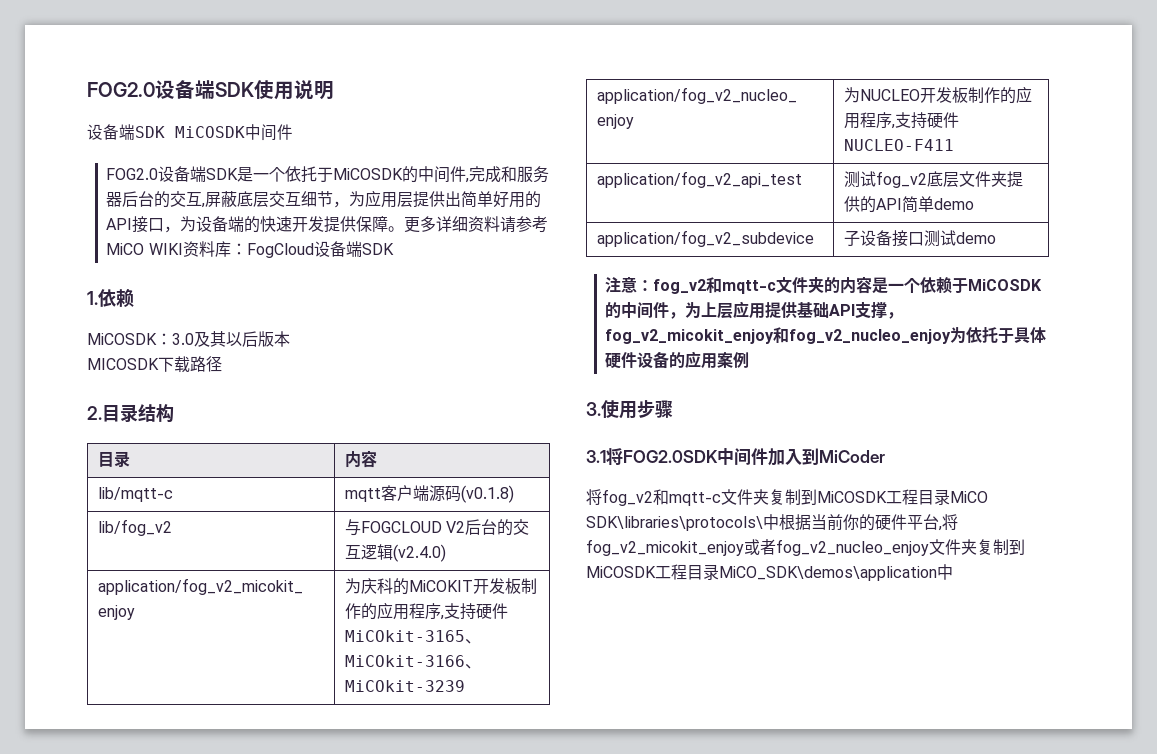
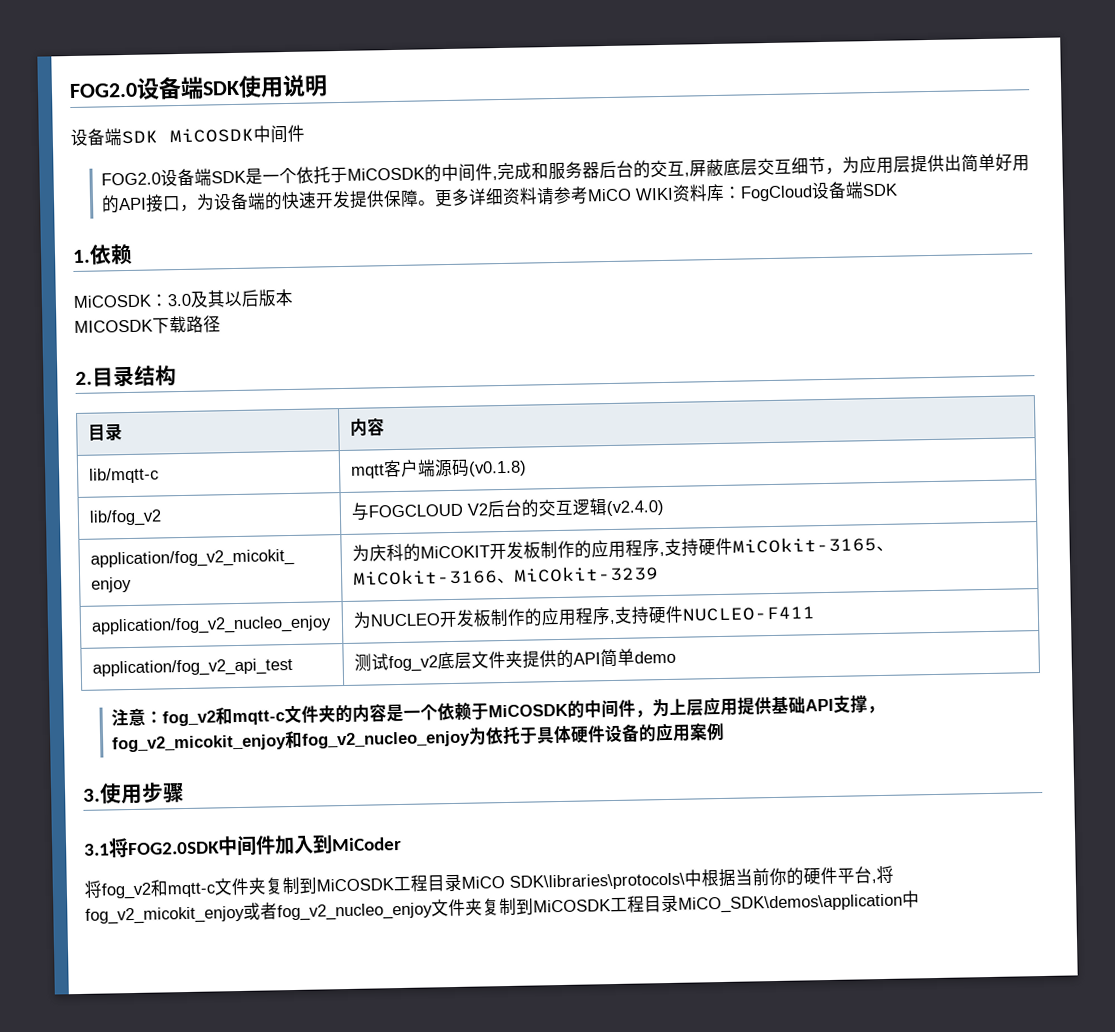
- application/fog_v2_subdevice | 子设备接口测试demo

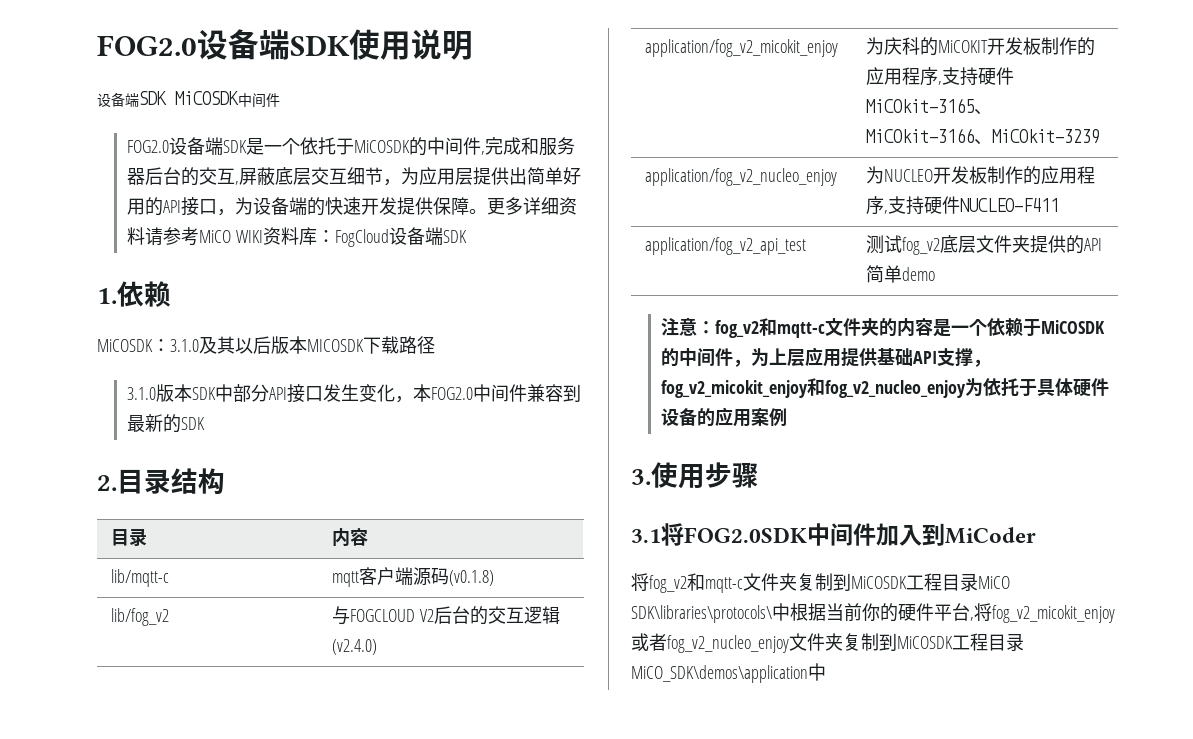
- MiCOSDK：3.0及其以后版本
- MICOSDK下载路径
+ MiCOSDK：3.1.0及其以后版本MICOSDK下载路径
+ 3.1.0版本SDK中部分API接口发生变化，本FOG2.0中间件兼容到最新的SDK

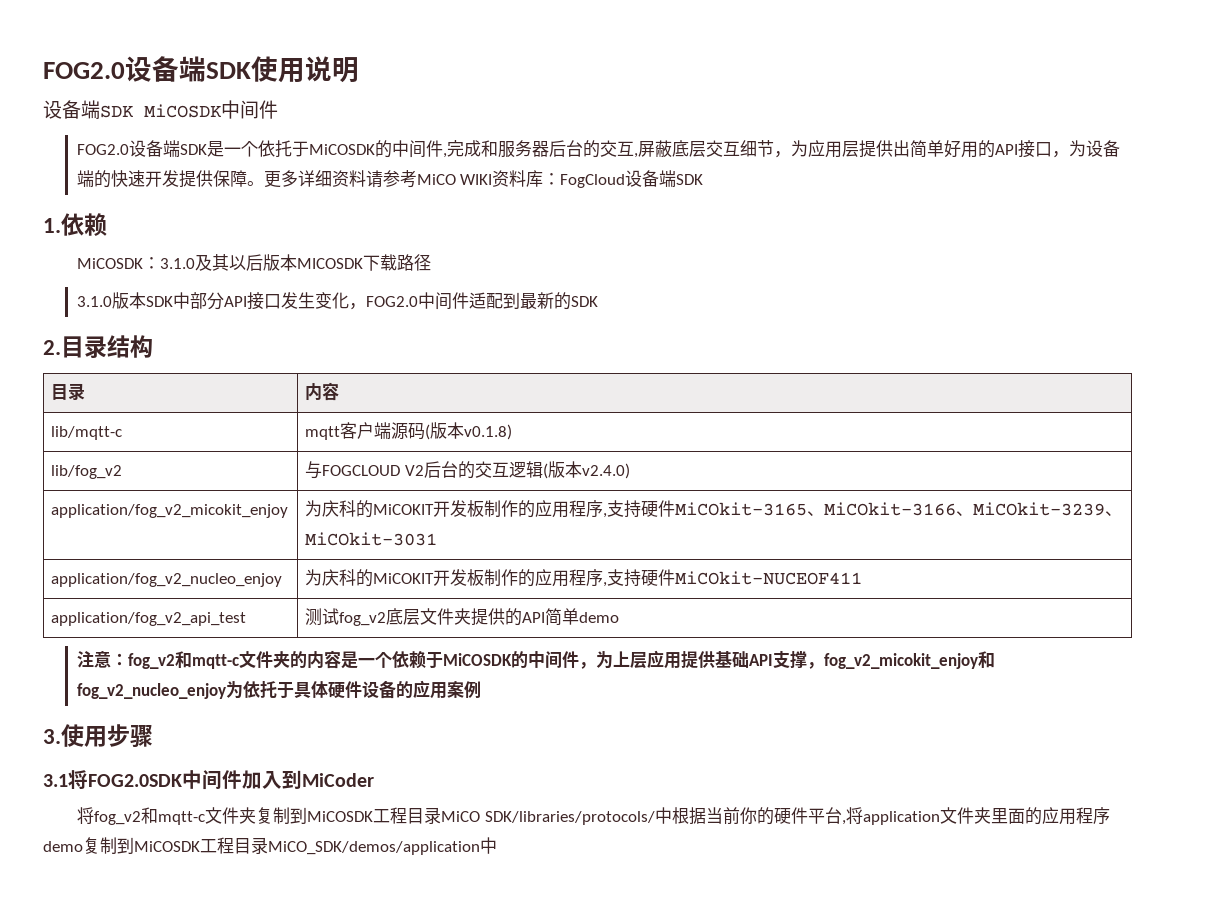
- 3.1.0版本SDK中部分API接口发生变化，本FOG2.0中间件兼容到最新的SDK
+ 3.1.0版本SDK中部分API接口发生变化，FOG2.0中间件适配到最新的SDK
- lib/mqtt-c | mqtt客户端源码(v0.1.8)
+ lib/mqtt-c | mqtt客户端源码(版本v0.1.8)
- lib/fog_v2 | 与FOGCLOUD V2后台的交互逻辑(v2.4.0)
+ lib/fog_v2 | 与FOGCLOUD V2后台的交互逻辑(版本v2.4.0)
- application/fog_v2_micokit_enjoy | 为庆科的MiCOKIT开发板制作的应用程序,支持硬件MiCOkit-3165、MiCOkit-3166、MiCOkit-3239
+ application/fog_v2_micokit_enjoy | 为庆科的MiCOKIT开发板制作的应用程序,支持硬件MiCOkit-3165、MiCOkit-3166、MiCOkit-3239、MiCOkit-3031
- application/fog_v2_nucleo_enjoy | 为NUCLEO开发板制作的应用程序,支持硬件NUCLEO-F411
+ application/fog_v2_nucleo_enjoy | 为庆科的MiCOKIT开发板制作的应用程序,支持硬件MiCOkit-NUCEOF411
- 将fog_v2和mqtt-c文件夹复制到MiCOSDK工程目录MiCO SDK\libraries\protocols\中根据当前你的硬件平台,将fog_v2_micokit_enjoy或者fog_v2_nucleo_enjoy文件夹复制到MiCOSDK工程目录MiCO_SDK\demos\application中
+ 将fog_v2和mqtt-c文件夹复制到MiCOSDK工程目录MiCO SDK/libraries/protocols/中根据当前你的硬件平台,将application文件夹里面的应用程序demo复制到MiCOSDK工程目录MiCO_SDK/demos/application中

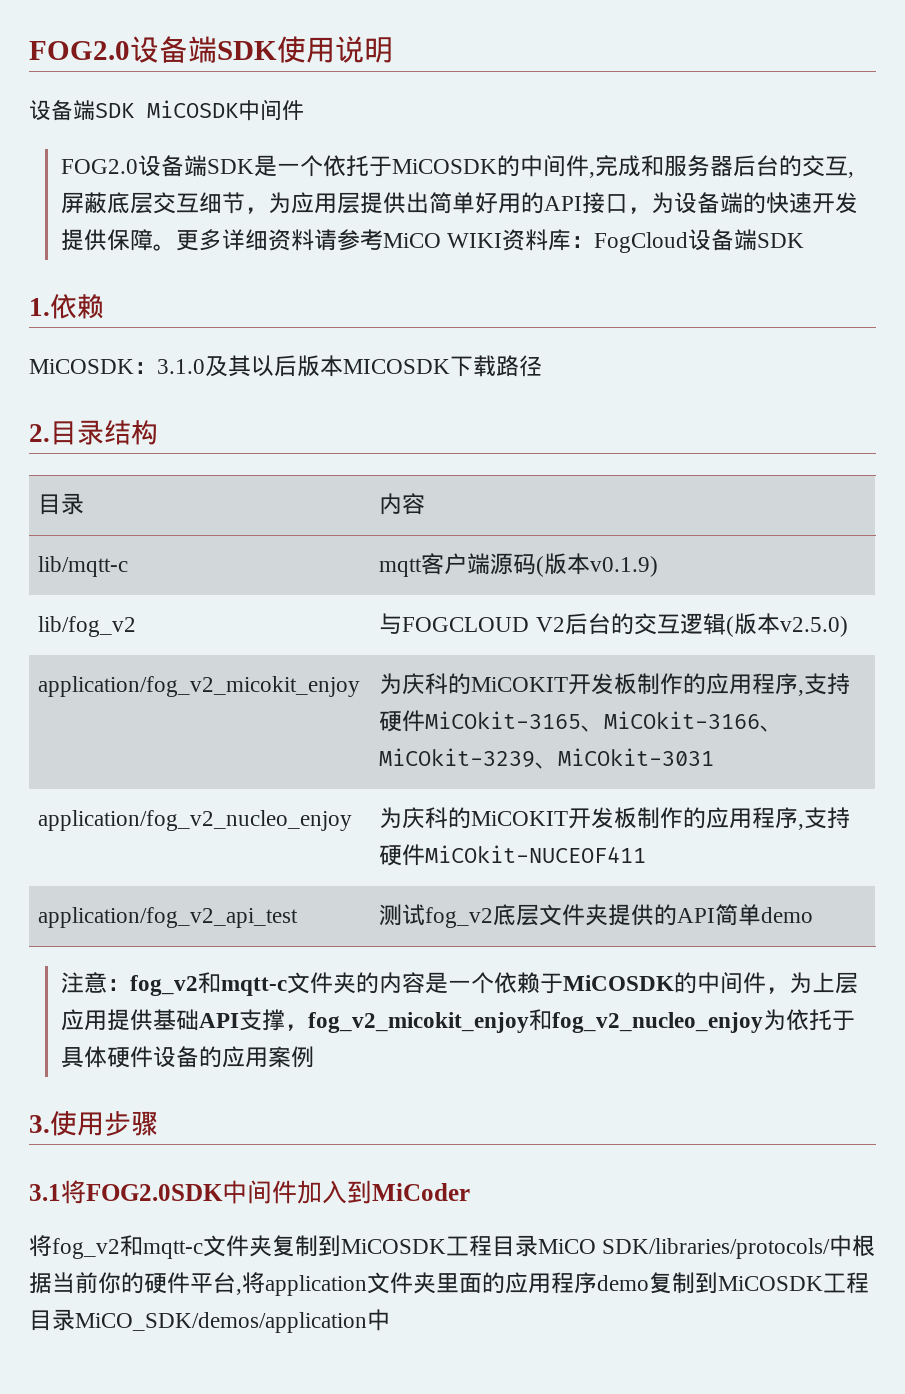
- 3.1.0版本SDK中部分API接口发生变化，FOG2.0中间件适配到最新的SDK
- lib/mqtt-c | mqtt客户端源码(版本v0.1.8)
+ lib/mqtt-c | mqtt客户端源码(版本v0.1.9)
- lib/fog_v2 | 与FOGCLOUD V2后台的交互逻辑(版本v2.4.0)
+ lib/fog_v2 | 与FOGCLOUD V2后台的交互逻辑(版本v2.5.0)

